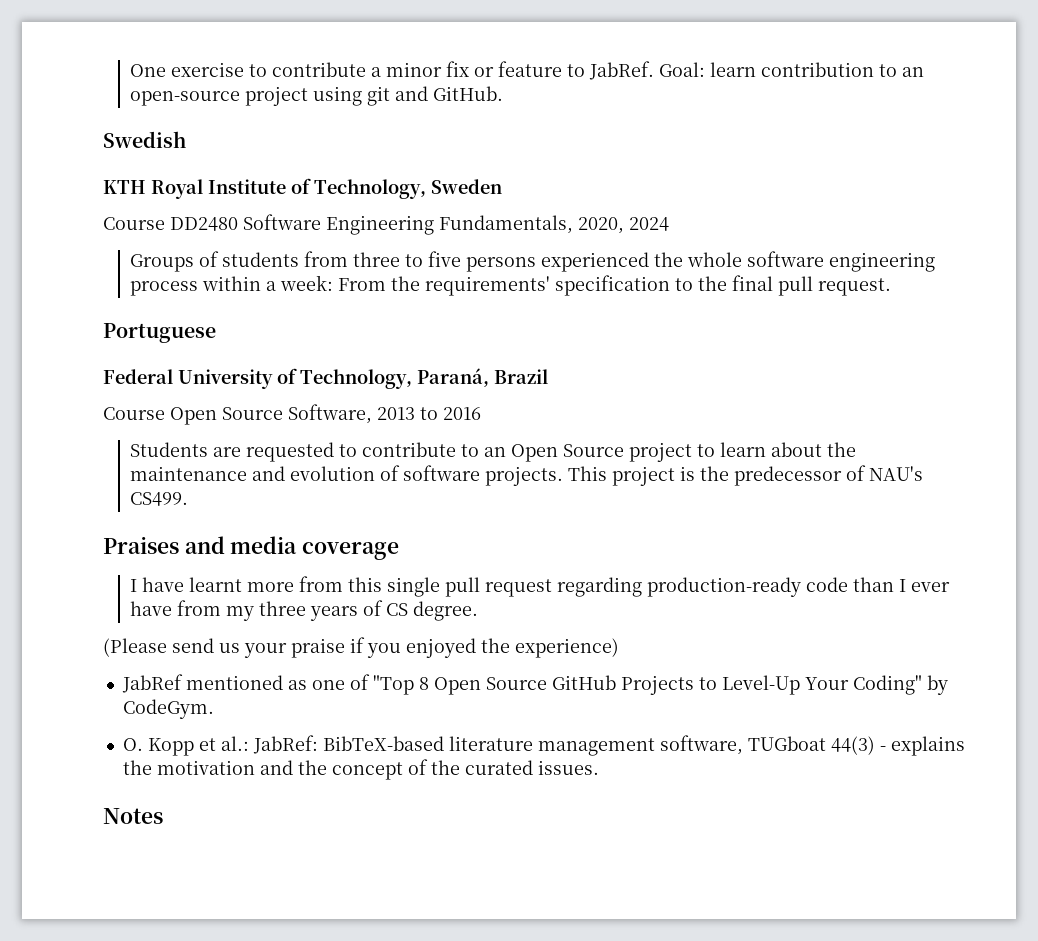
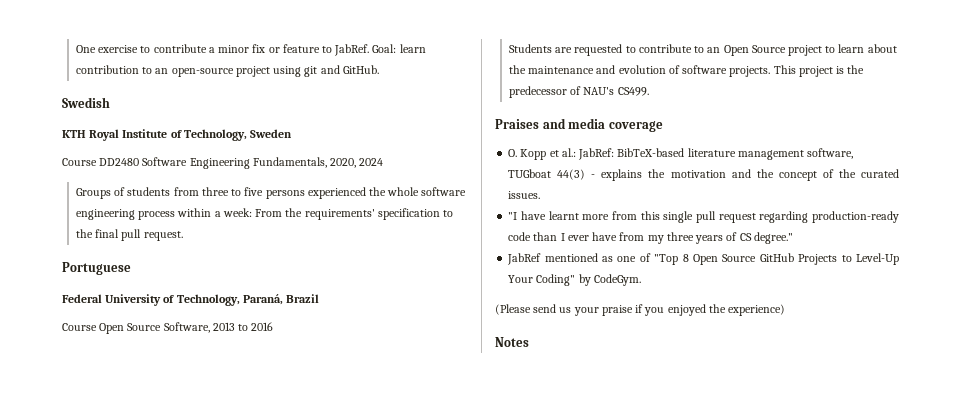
- I have learnt more from this single pull request regarding production-ready code than I ever have from my three years of CS degree.
- (Please send us your praise if you enjoyed the experience)
- JabRef mentioned as one of "Top 8 Open Source GitHub Projects to Level-Up Your Coding" by CodeGym.
+ "I have learnt more from this single pull request regarding production-ready code than I ever have from my three years of CS degree."
+ JabRef mentioned as one of "Top 8 Open Source GitHub Projects to Level-Up Your Coding" by CodeGym.
+ (Please send us your praise if you enjoyed the experience)

